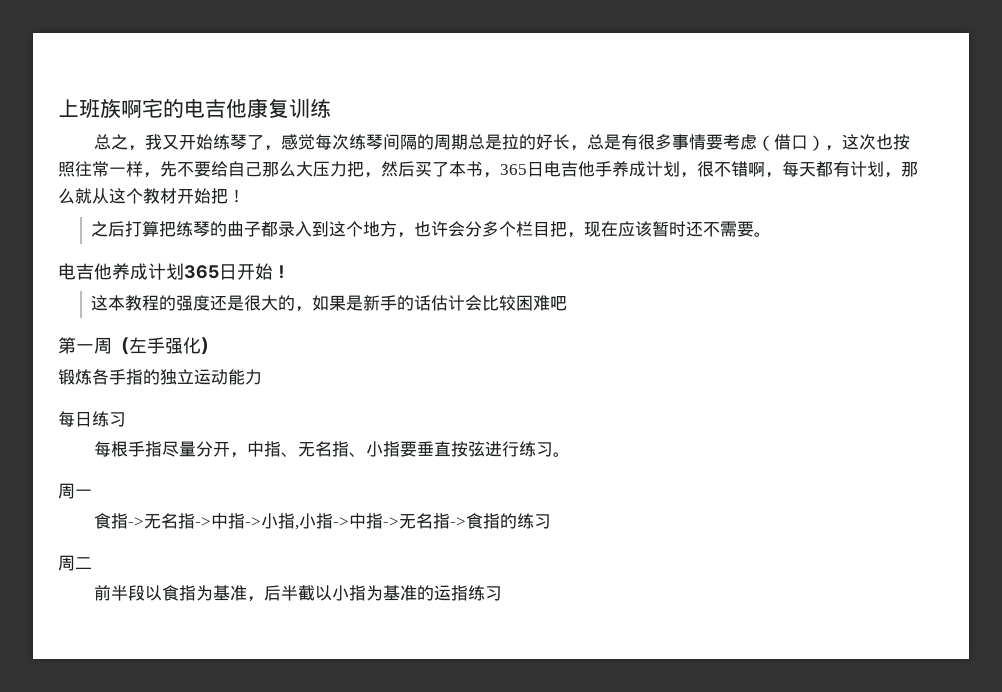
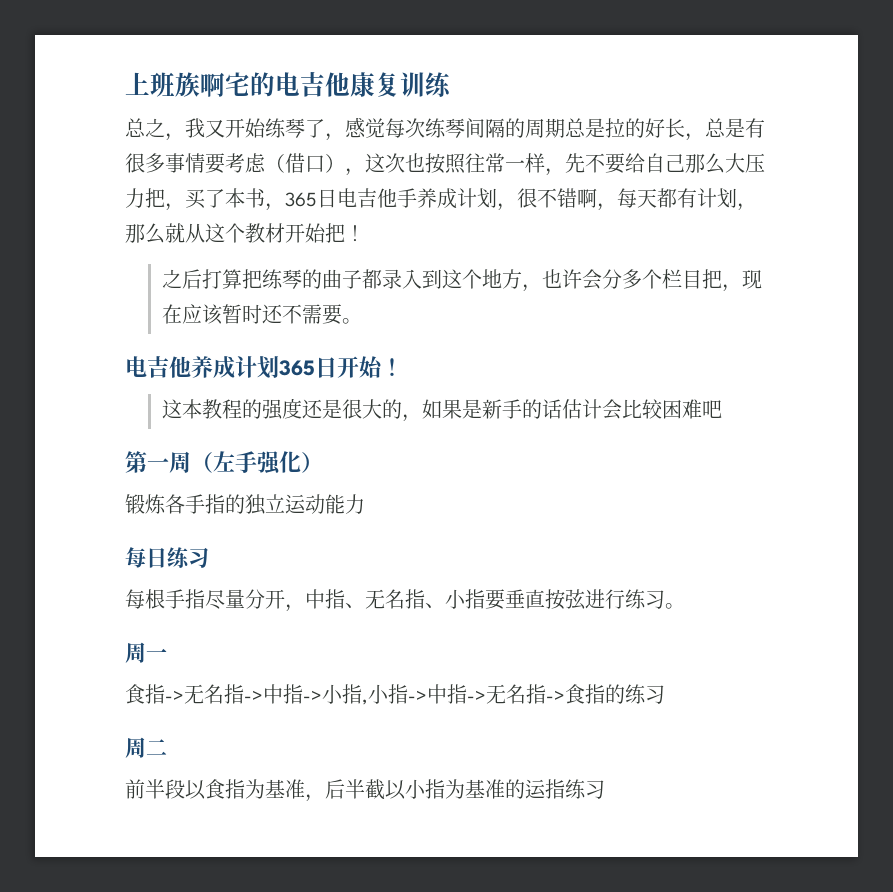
- 总之，我又开始练琴了，感觉每次练琴间隔的周期总是拉的好长，总是有很多事情要考虑（借口），这次也按照往常一样，先不要给自己那么大压力把，然后买了本书，365日电吉他手养成计划，很不错啊，每天都有计划，那么就从这个教材开始把！
+ 总之，我又开始练琴了，感觉每次练琴间隔的周期总是拉的好长，总是有很多事情要考虑（借口），这次也按照往常一样，先不要给自己那么大压力把，买了本书，365日电吉他手养成计划，很不错啊，每天都有计划，那么就从这个教材开始把！

